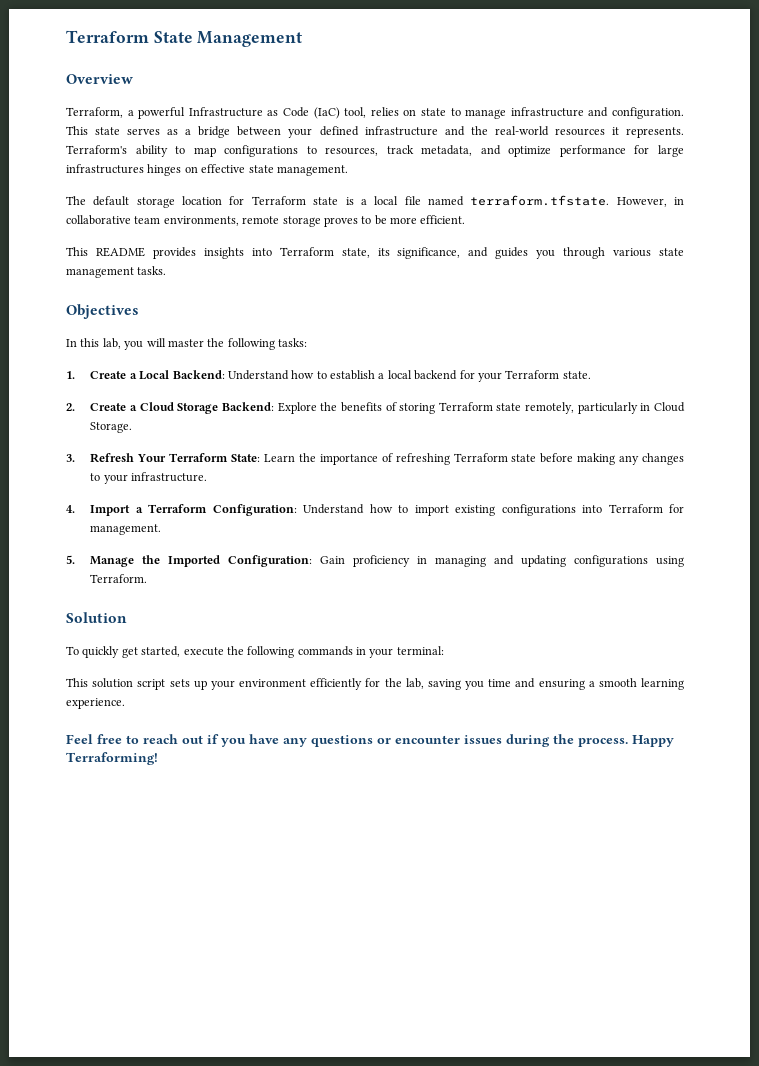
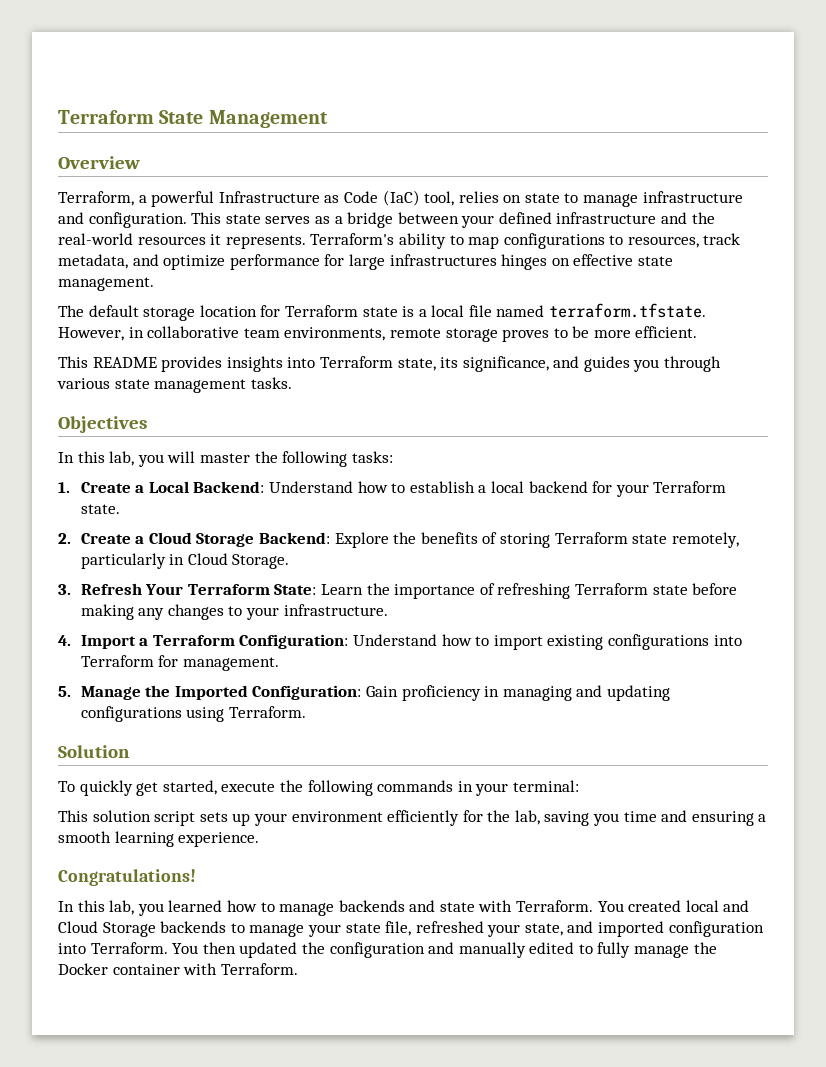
- Feel free to reach out if you have any questions or encounter issues during the process. Happy Terraforming!
+ Congratulations!
+ In this lab, you learned how to manage backends and state with Terraform. You created local and Cloud Storage backends to manage your state file, refreshed your state, and imported configuration into Terraform. You then updated the configuration and manually edited to fully manage the Docker container with Terraform.

